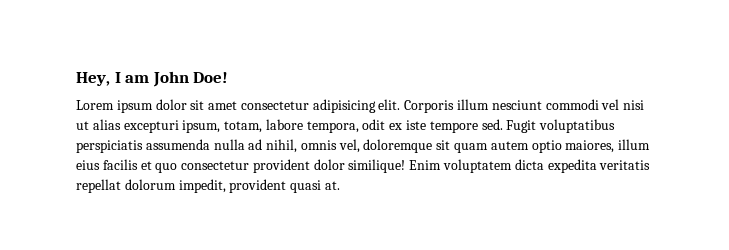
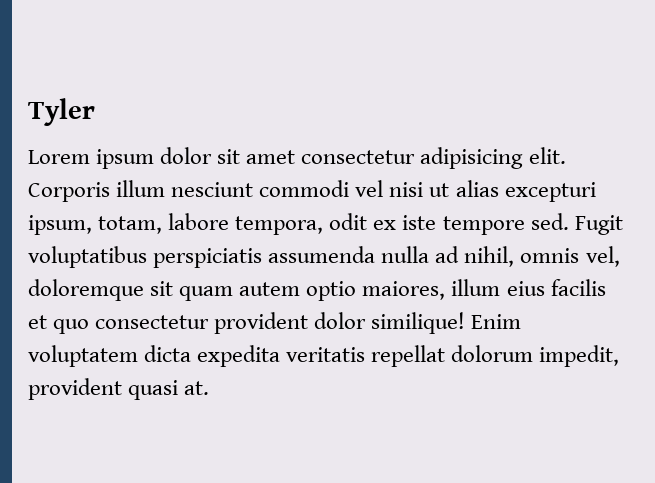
- Hey, I am John Doe!
+ Tyler

